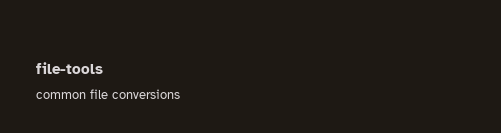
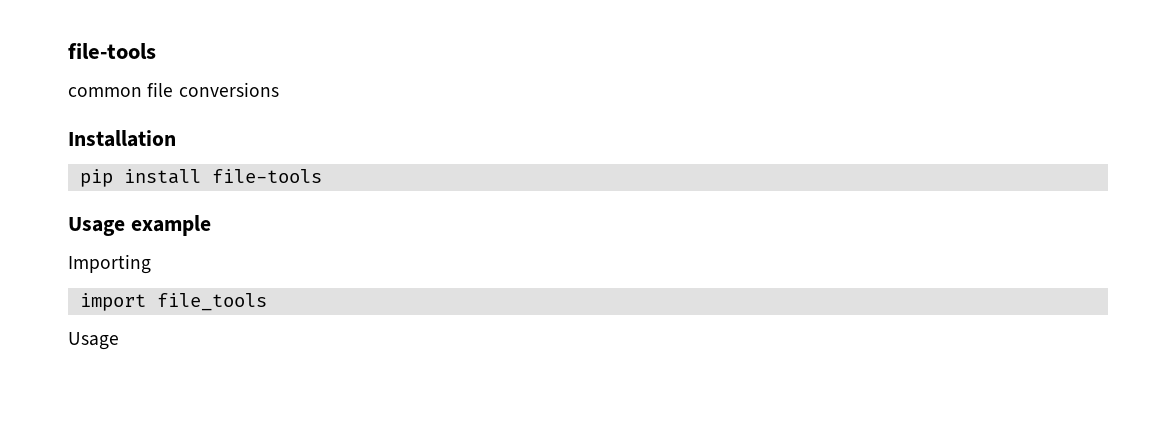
+ Installation
+ pip install file-tools
+ Usage example
+ Importing
+ import file_tools
+ Usage

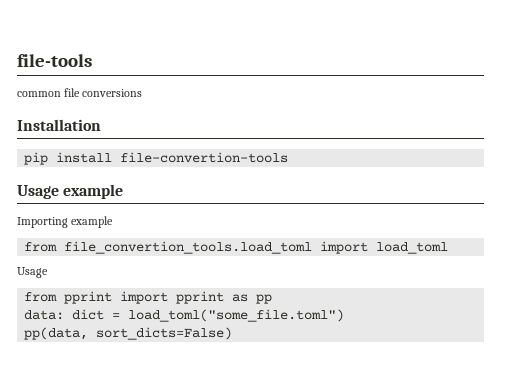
- pip install file-tools
+ pip install file-convertion-tools
- Importing
- import file_tools
+ Importing example
+ from file_convertion_tools.load_toml import load_toml
  Usage
+ from pprint import pprint as pp
+ data: dict = load_toml("some_file.toml")
+ pp(data, sort_dicts=False)

